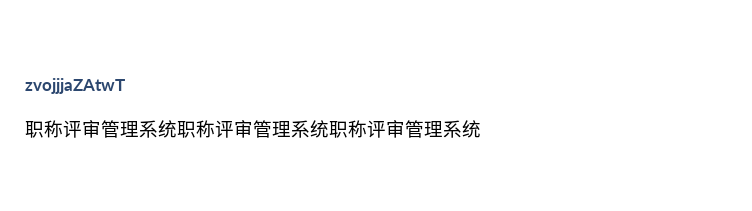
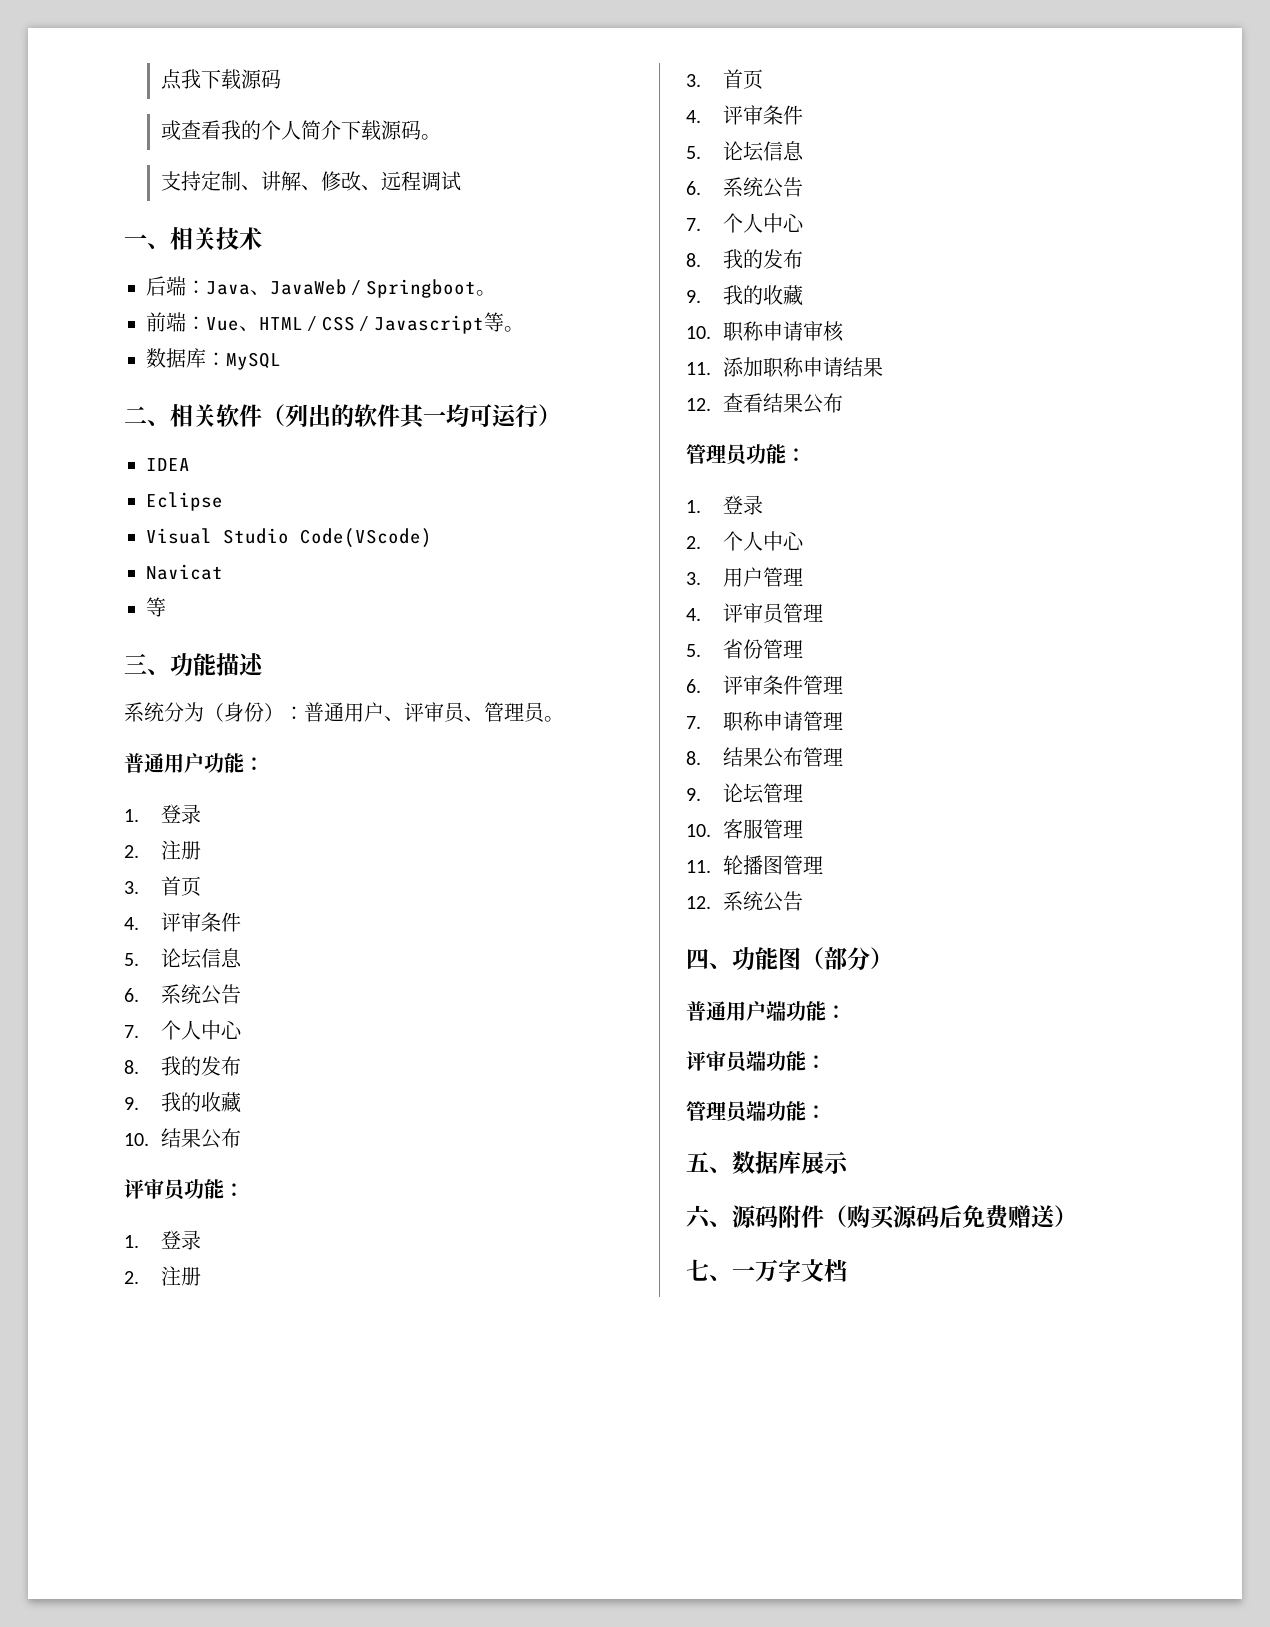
- zvojjjaZAtwT
- 职称评审管理系统职称评审管理系统职称评审管理系统
+ 点我下载源码
+ 或查看我的个人简介下载源码。
+ 支持定制、讲解、修改、远程调试
+ 一、相关技术
+ 后端：Java、JavaWeb / Springboot。
+ 前端：Vue、HTML / CSS / Javascript等。
+ 数据库：MySQL
+ 二、相关软件（列出的软件其一均可运行）
+ IDEA
+ Eclipse
+ Visual Studio Code(VScode)
+ Navicat
+ 等
+ 三、功能描述
+ 系统分为（身份）：普通用户、评审员、管理员。
+ 普通用户功能：
+ 1.登录
+ 2.注册
+ 3.首页
+ 4.评审条件
+ 5.论坛信息
+ 6.系统公告
+ 7.个人中心
+ 8.我的发布
+ 9.我的收藏
+ 10.结果公布
+ 评审员功能：
+ 1.登录
+ 2.注册
+ 3.首页
+ 4.评审条件
+ 5.论坛信息
+ 6.系统公告
+ 7.个人中心
+ 8.我的发布
+ 9.我的收藏
+ 10.职称申请审核
+ 11.添加职称申请结果
+ 12.查看结果公布
+ 管理员功能：
+ 1.登录
+ 2.个人中心
+ 3.用户管理
+ 4.评审员管理
+ 5.省份管理
+ 6.评审条件管理
+ 7.职称申请管理
+ 8.结果公布管理
+ 9.论坛管理
+ 10.客服管理
+ 11.轮播图管理
+ 12.系统公告
+ 四、功能图（部分）
+ 普通用户端功能：
+ 评审员端功能：
+ 管理员端功能：
+ 五、数据库展示
+ 六、源码附件（购买源码后免费赠送）
+ 七、一万字文档

